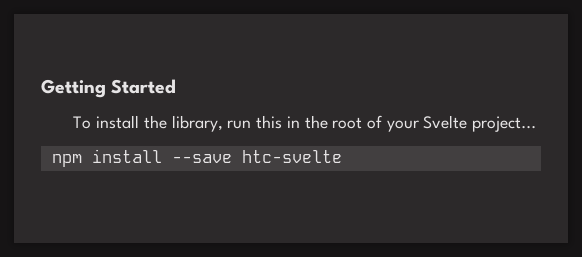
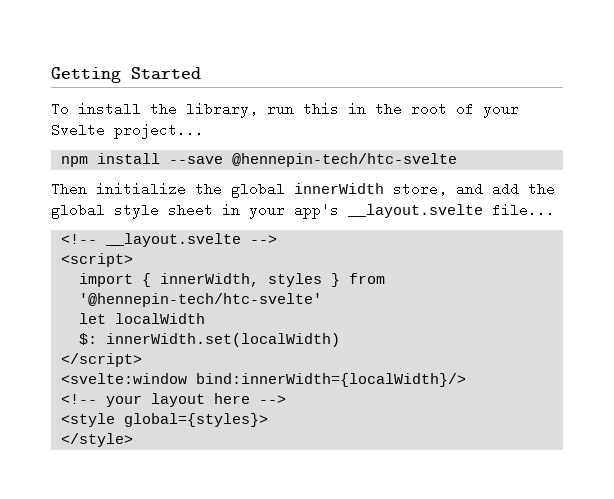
- npm install --save htc-svelte
+ npm install --save @hennepin-tech/htc-svelte
+ Then initialize the global innerWidth store, and add the global style sheet in your app's __layout.svelte file...
+ <!-- __layout.svelte -->
+ <script>
+ import { innerWidth, styles } from '@hennepin-tech/htc-svelte'
+ let localWidth
+ $: innerWidth.set(localWidth)
+ </script>
+ <svelte:window bind:innerWidth={localWidth}/>
+ <!-- your layout here -->
+ <style global={styles}>
+ </style>

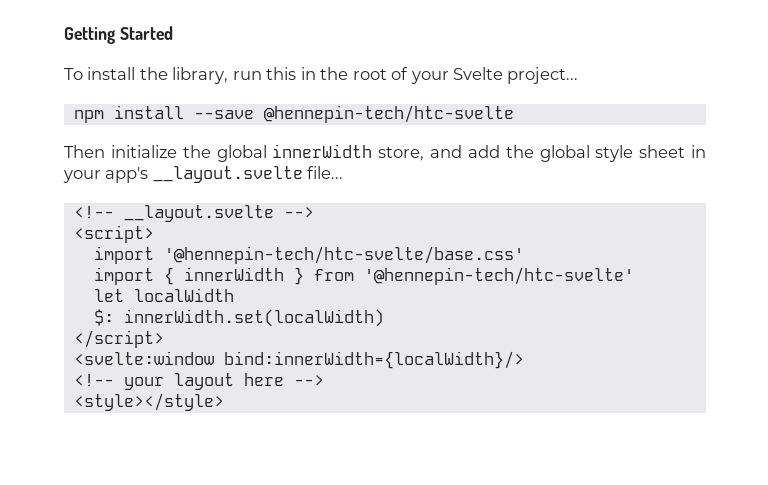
+ import '@hennepin-tech/htc-svelte/base.css'
- import { innerWidth, styles } from '@hennepin-tech/htc-svelte'
+ import { innerWidth } from '@hennepin-tech/htc-svelte'
- <style global={styles}>
- </style>
+ <style></style>

